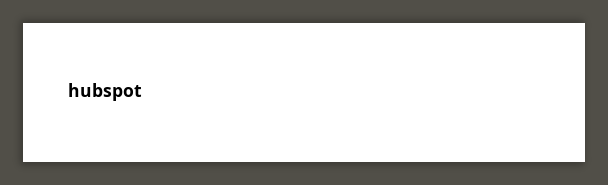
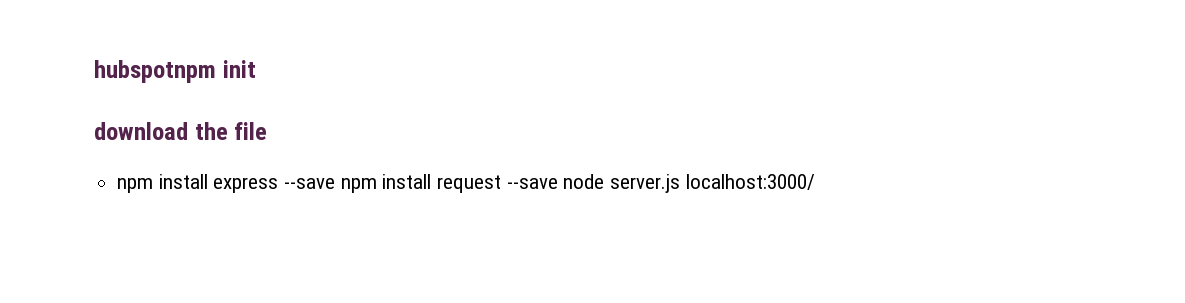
- hubspot
+ hubspotnpm init
+ download the file
+ npm install express --save npm install request --save node server.js localhost:3000/

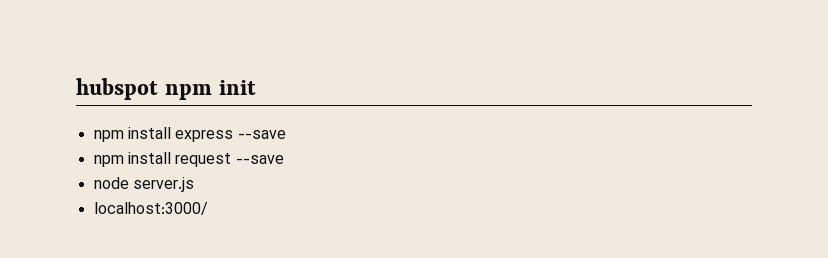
- hubspotnpm init
+ hubspot npm init
- download the file
- npm install express --save npm install request --save node server.js localhost:3000/
+ npm install express --save
+ npm install request --save
+ node server.js
+ localhost:3000/

